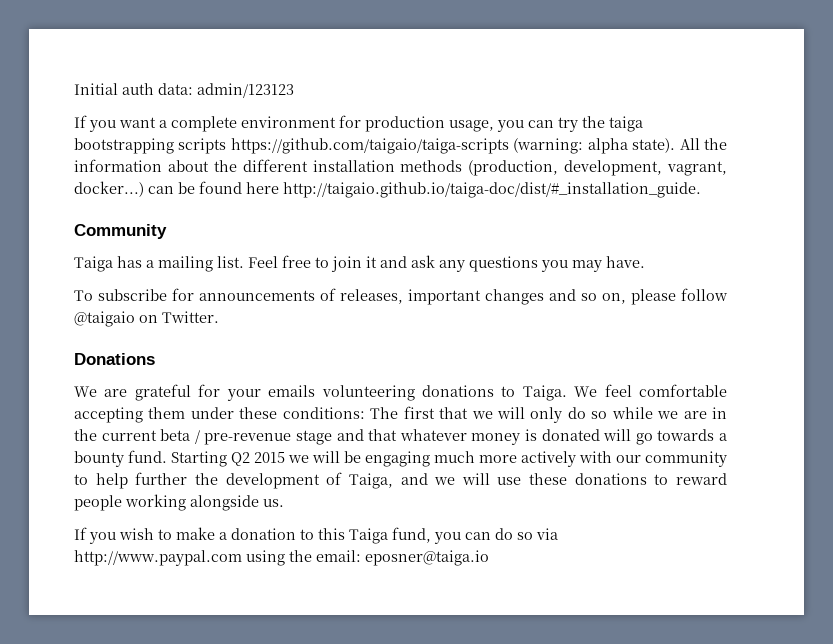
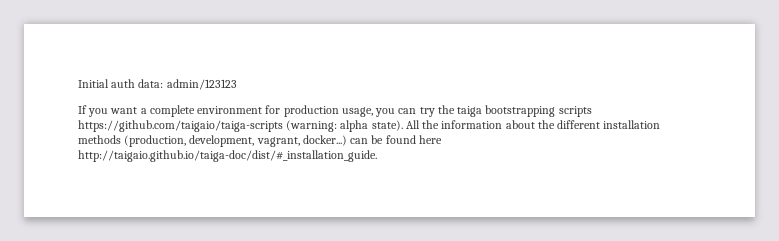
- Community
- Taiga has a mailing list. Feel free to join it and ask any questions you may have.
- To subscribe for announcements of releases, important changes and so on, please follow @taigaio on Twitter.
- Donations
- We are grateful for your emails volunteering donations to Taiga. We feel comfortable accepting them under these conditions: The first that we will only do so while we are in the current beta / pre-revenue stage and that whatever money is donated will go towards a bounty fund. Starting Q2 2015 we will be engaging much more actively with our community to help further the development of Taiga, and we will use these donations to reward people working alongside us.
- If you wish to make a donation to this Taiga fund, you can do so via http://www.paypal.com using the email: eposner@taiga.io

